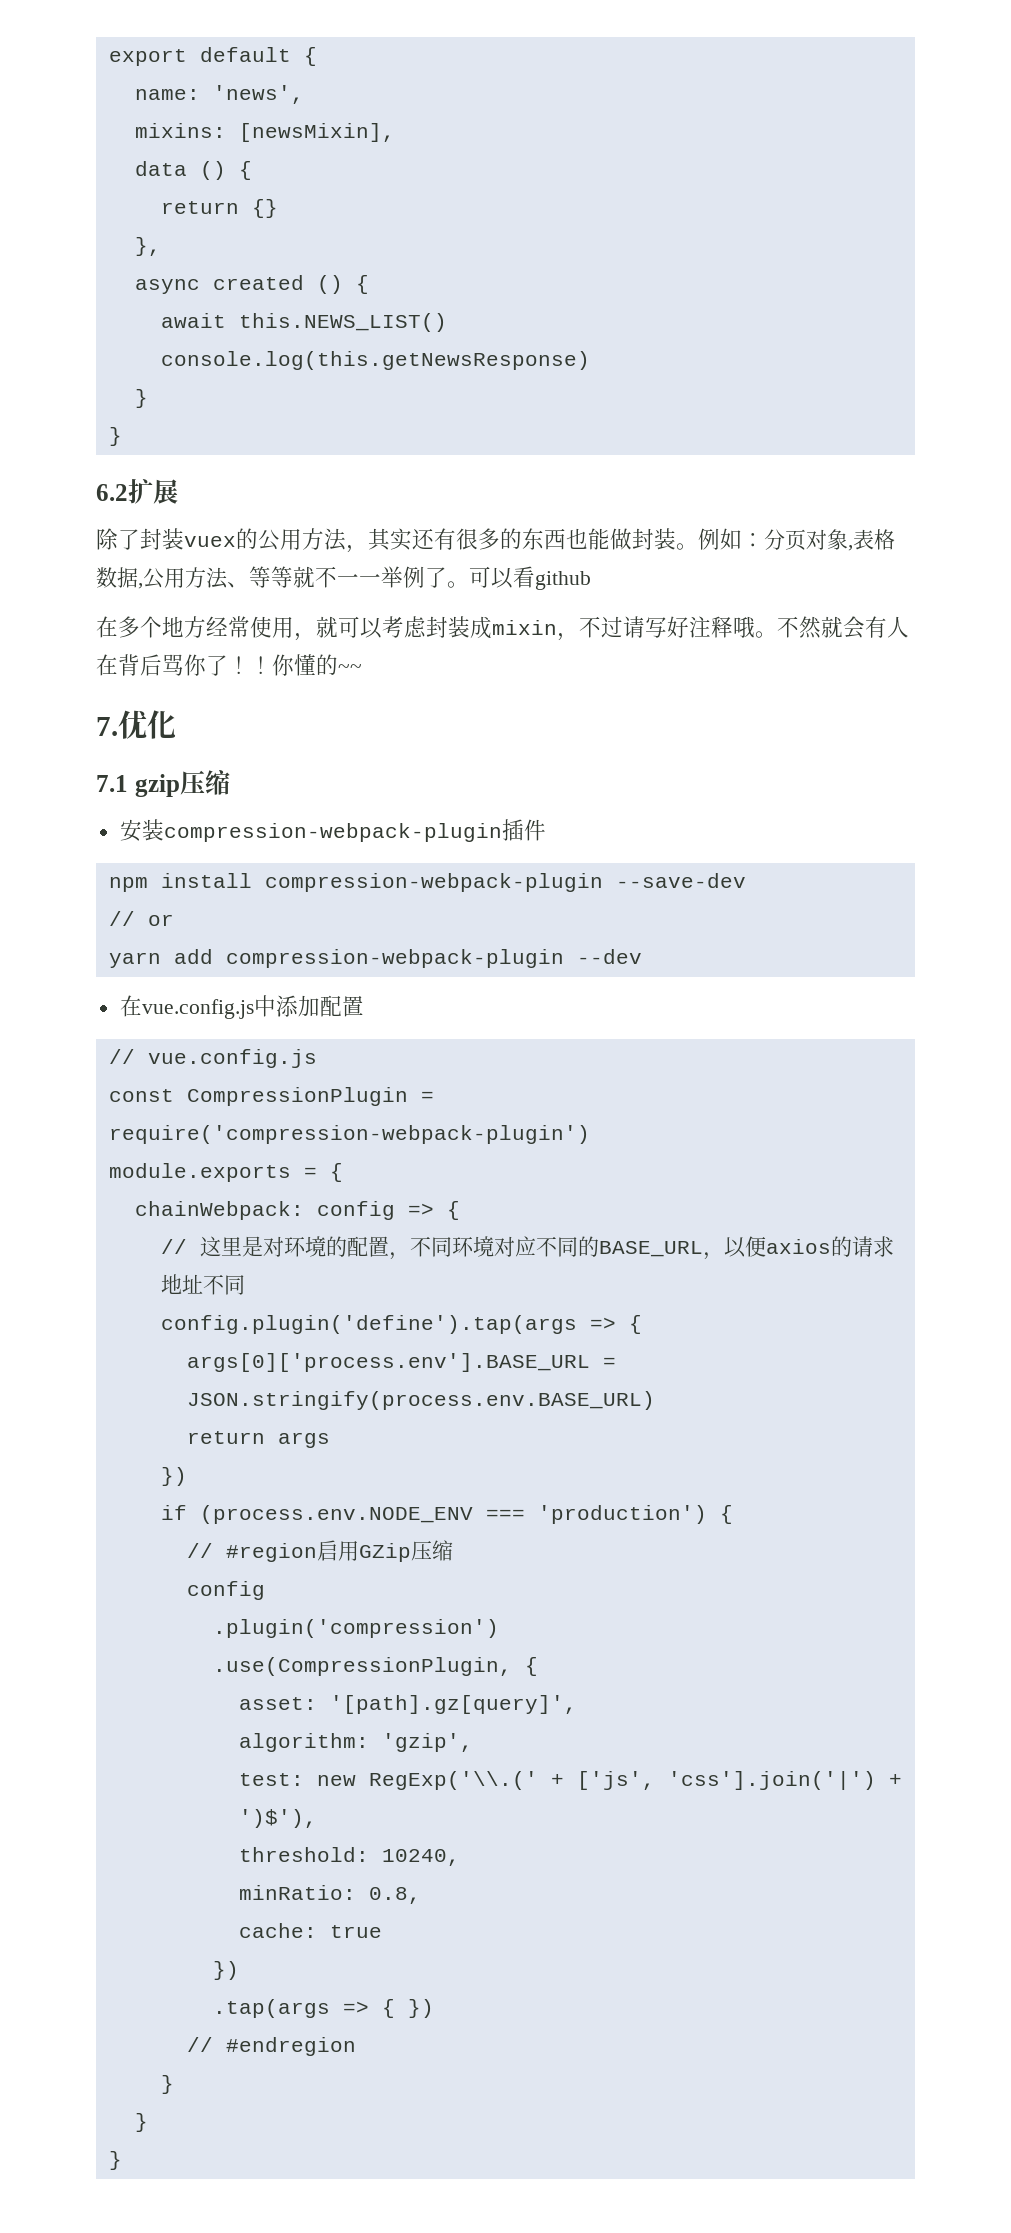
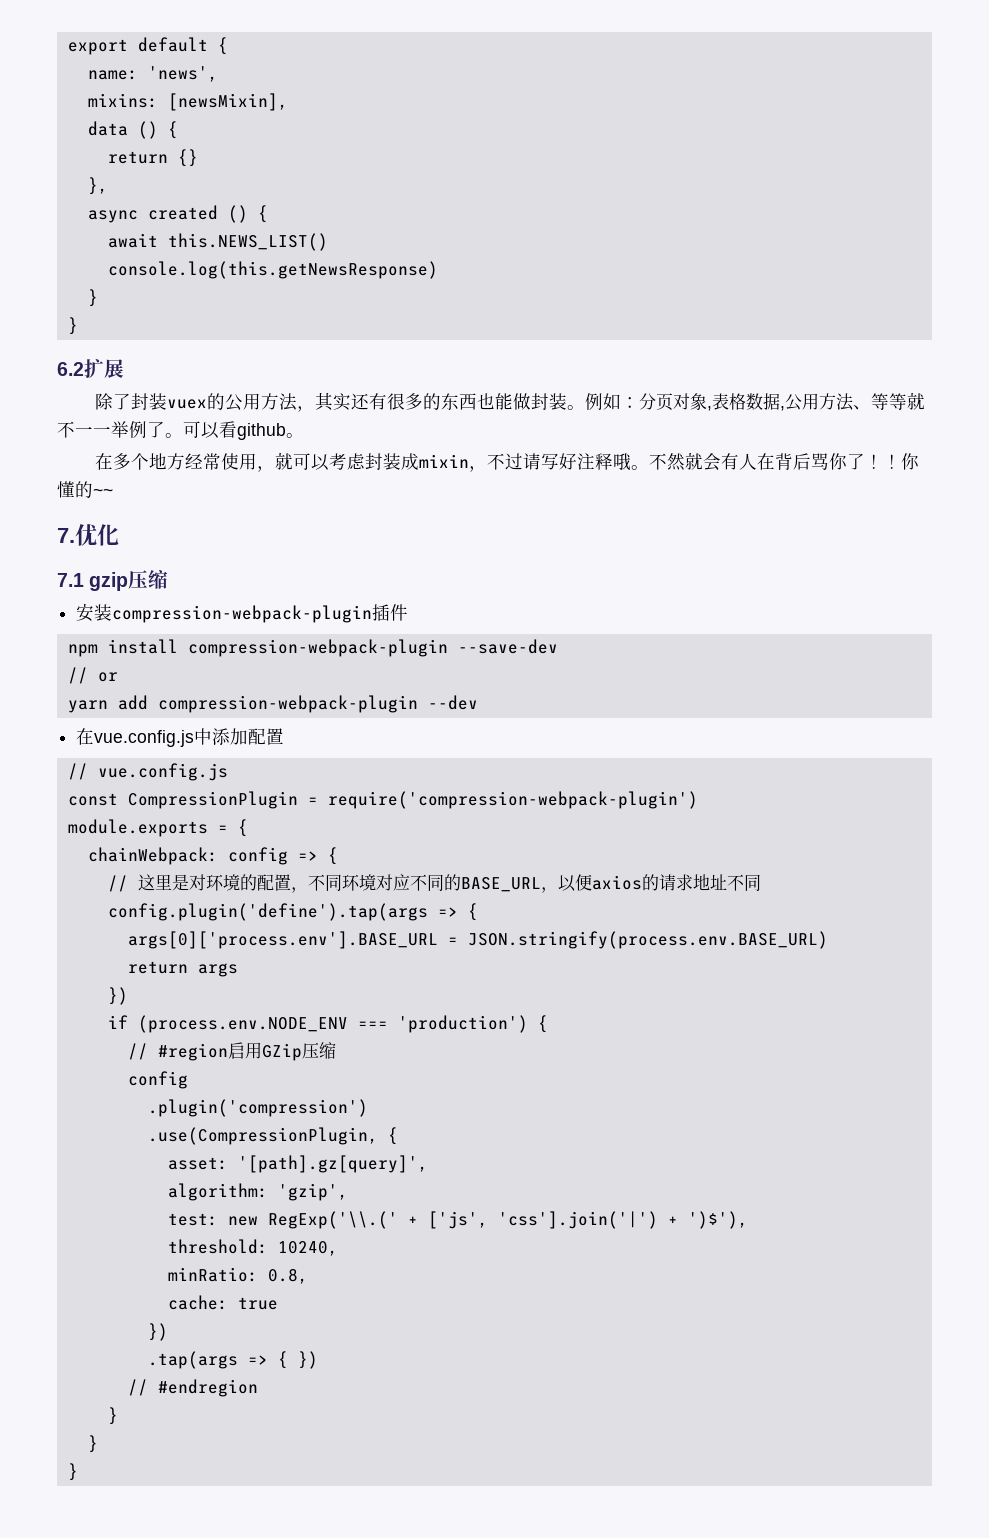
- 可以看github
+ 可以看github。

